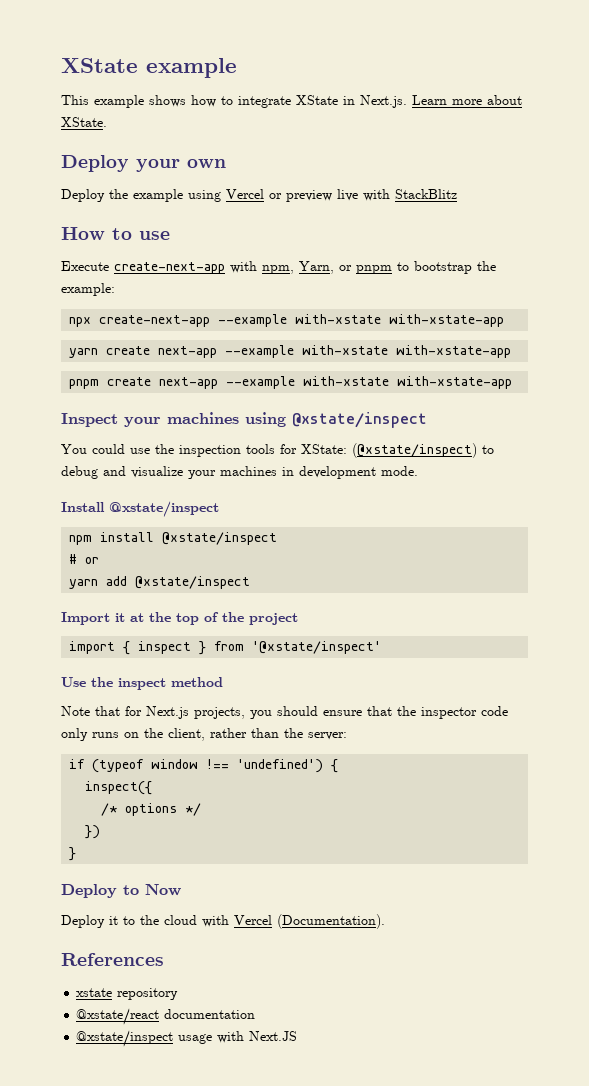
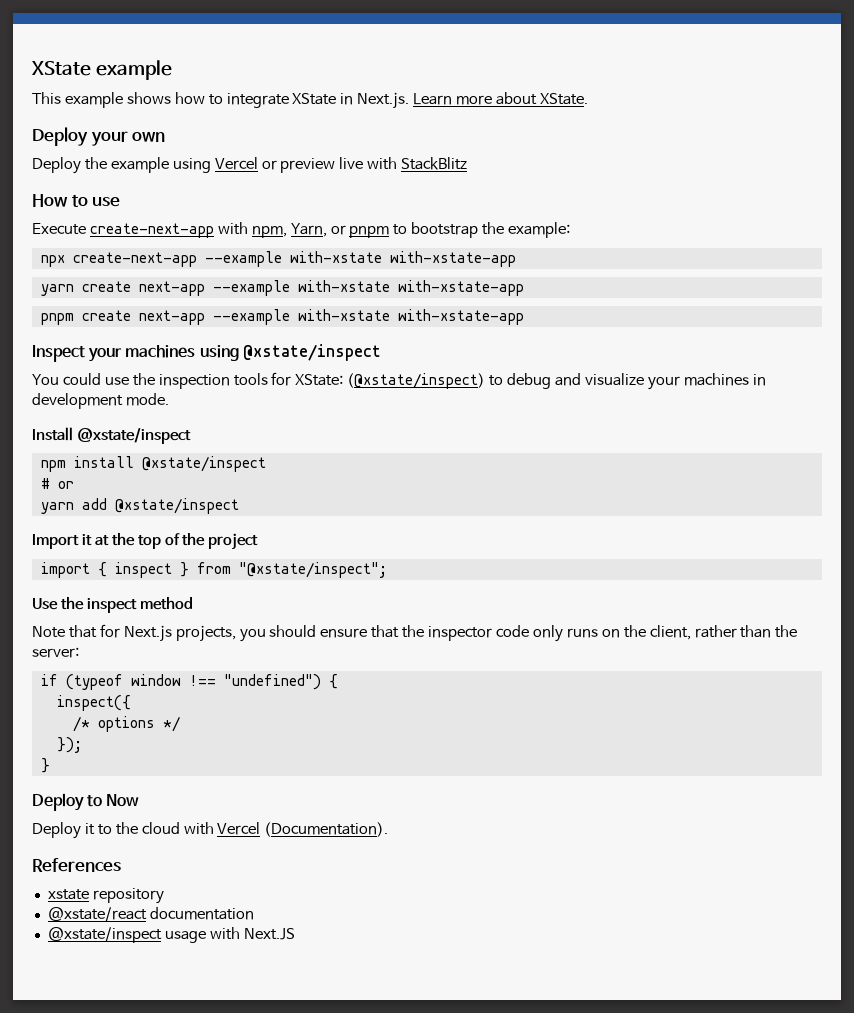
- import { inspect } from '@xstate/inspect'
+ import { inspect } from "@xstate/inspect";
- if (typeof window !== 'undefined') {
+ if (typeof window !== "undefined") {
- })
+ });

